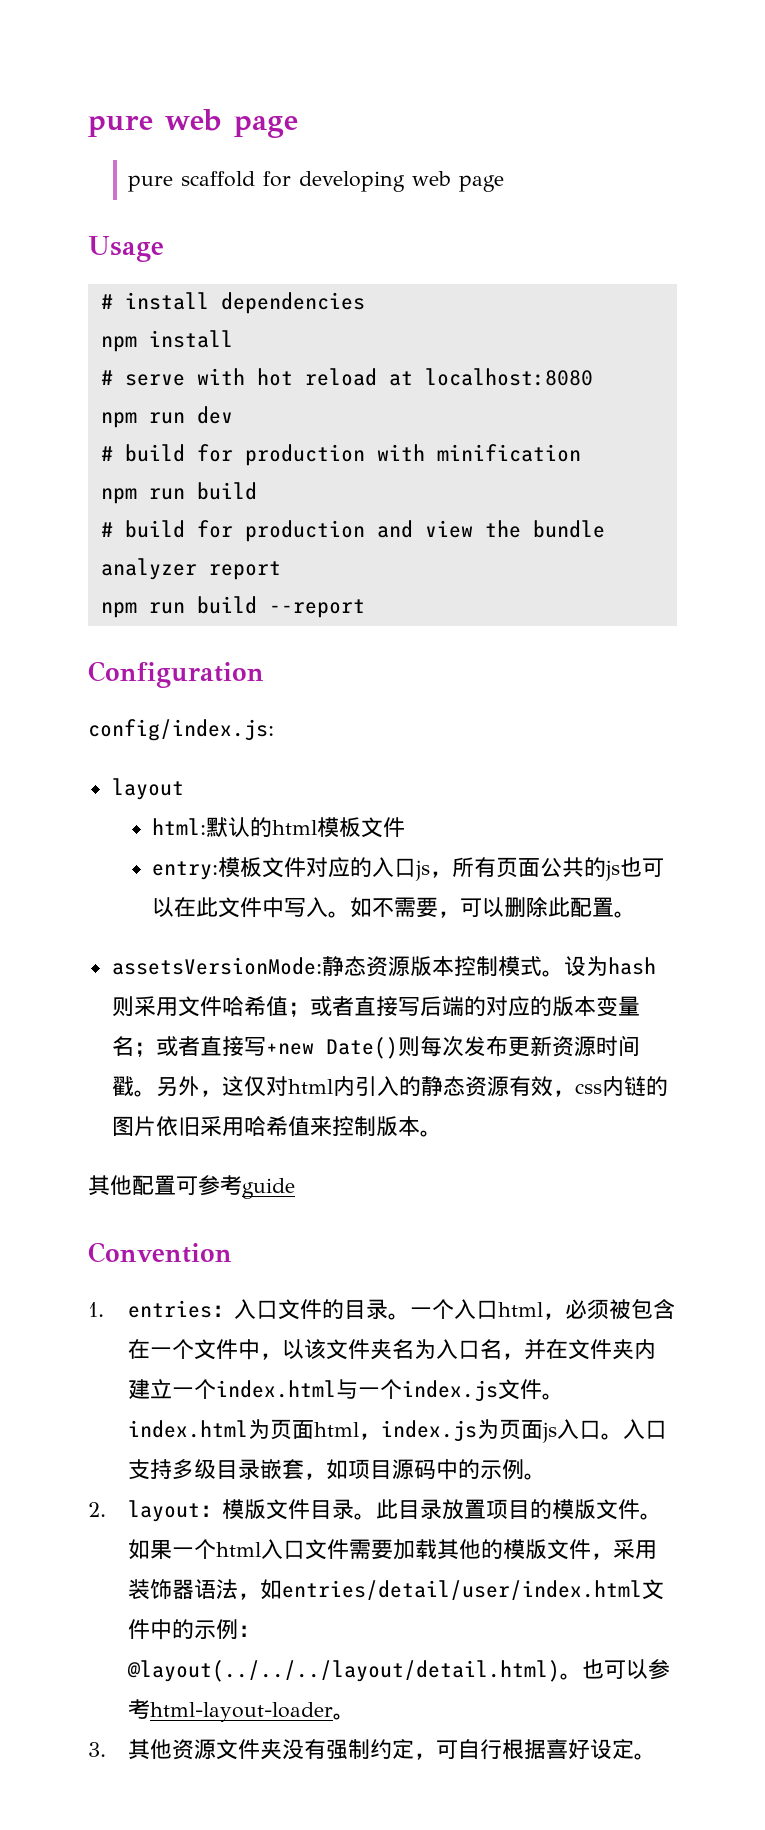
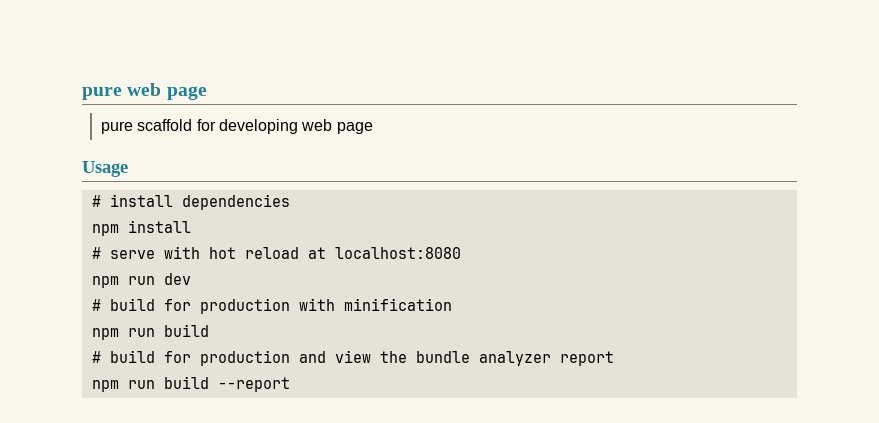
- Configuration
- config/index.js:
- layout
- html:默认的html模板文件
- entry:模板文件对应的入口js，所有页面公共的js也可以在此文件中写入。如不需要，可以删除此配置。
- assetsVersionMode:静态资源版本控制模式。设为hash则采用文件哈希值；或者直接写后端的对应的版本变量名；或者直接写+new Date()则每次发布更新资源时间戳。另外，这仅对html内引入的静态资源有效，css内链的图片依旧采用哈希值来控制版本。
- 其他配置可参考guide
- Convention
- 1. entries：入口文件的目录。一个入口html，必须被包含在一个文件中，以该文件夹名为入口名，并在文件夹内建立一个index.html与一个index.js文件。index.html为页面html，index.js为页面js入口。入口支持多级目录嵌套，如项目源码中的示例。
- 2. layout：模版文件目录。此目录放置项目的模版文件。如果一个html入口文件需要加载其他的模版文件，采用装饰器语法，如entries/detail/user/index.html文件中的示例：@layout(../../../layout/detail.html)。也可以参考html-layout-loader。
- 3.其他资源文件夹没有强制约定，可自行根据喜好设定。

